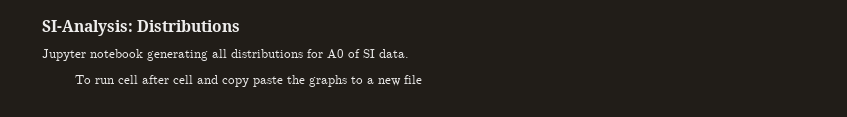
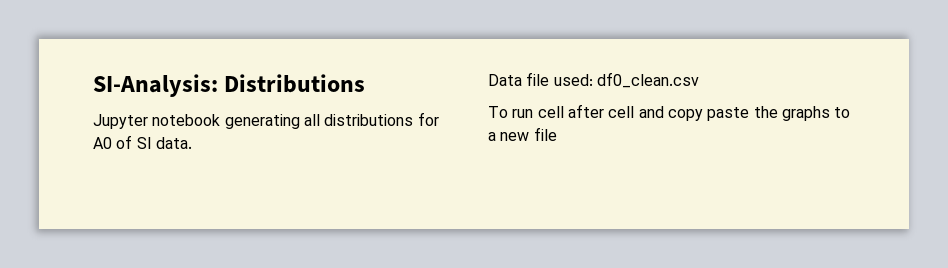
+ Data file used: df0_clean.csv

